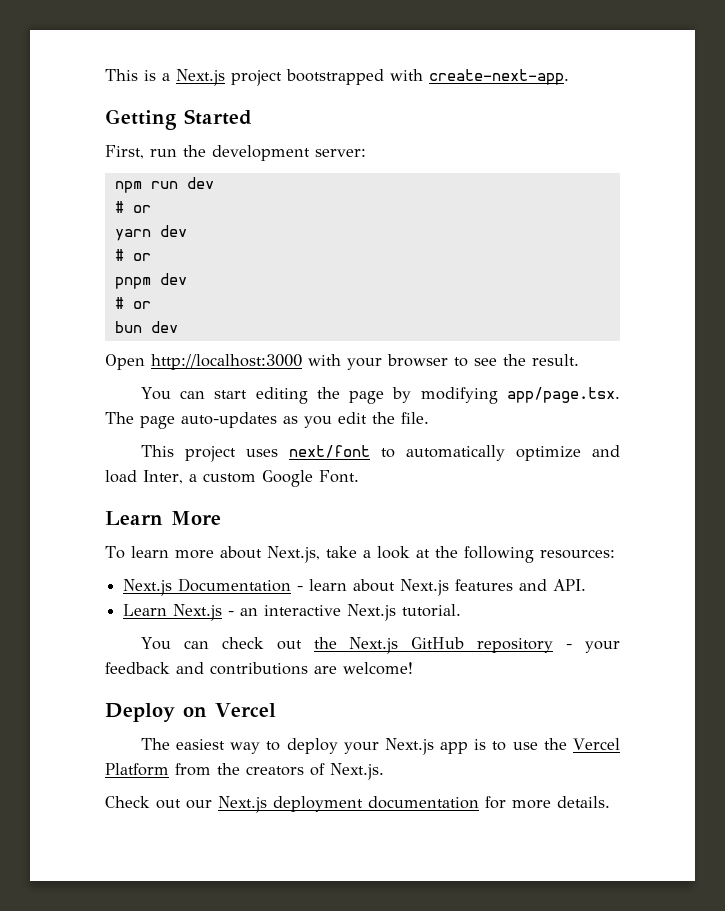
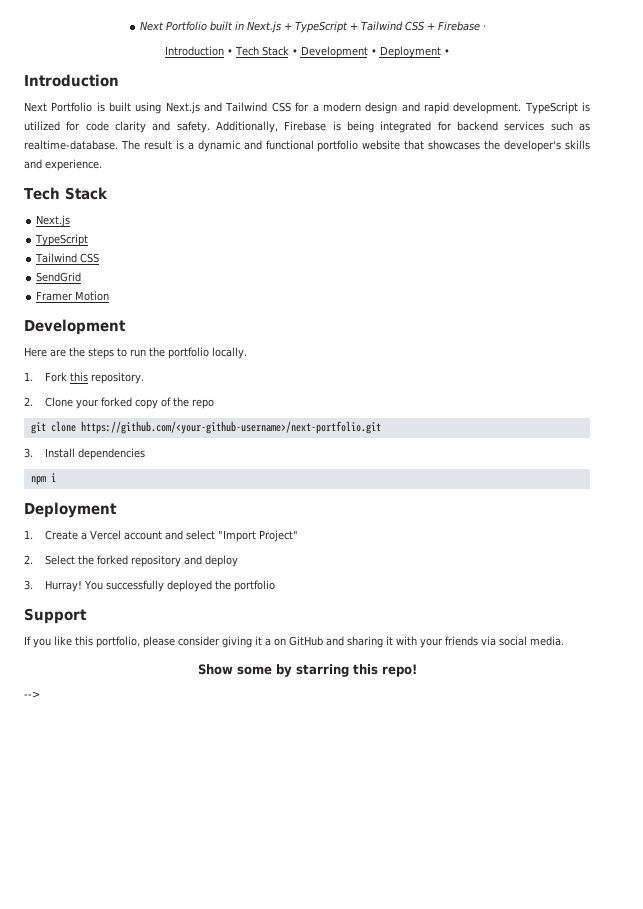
- This is a Next.js project bootstrapped with create-next-app.
- Getting Started
- First, run the development server:
- npm run dev
- # or
- yarn dev
- # or
- pnpm dev
- # or
- bun dev
- Open http://localhost:3000 with your browser to see the result.
- You can start editing the page by modifying app/page.tsx. The page auto-updates as you edit the file.
- This project uses next/font to automatically optimize and load Inter, a custom Google Font.
- Learn More
- To learn more about Next.js, take a look at the following resources:
- Next.js Documentation - learn about Next.js features and API.
- Learn Next.js - an interactive Next.js tutorial.
- You can check out the Next.js GitHub repository - your feedback and contributions are welcome!
- Deploy on Vercel
- The easiest way to deploy your Next.js app is to use the Vercel Platform from the creators of Next.js.
- Check out our Next.js deployment documentation for more details.
+ Next Portfolio built in Next.js + TypeScript + Tailwind CSS + Firebase ·
+ Introduction • Tech Stack • Development • Deployment •
+ Introduction
+ Next Portfolio is built using Next.js and Tailwind CSS for a modern design and rapid development. TypeScript is utilized for code clarity and safety. Additionally, Firebase is being integrated for backend services such as realtime-database. The result is a dynamic and functional portfolio website that showcases the developer's skills and experience.
+ Tech Stack
+ Next.js
+ TypeScript
+ Tailwind CSS
+ SendGrid
+ Framer Motion
+ Development
+ Here are the steps to run the portfolio locally.
+ 1. Fork this repository.
+ 2. Clone your forked copy of the repo
+ git clone https://github.com/<your-github-username>/next-portfolio.git
+ 3. Install dependencies
+ npm i
+ Deployment
+ 1. Create a Vercel account and select "Import Project"
+ 2. Select the forked repository and deploy
+ 3. Hurray! You successfully deployed the portfolio
+ Support
+ If you like this portfolio, please consider giving it a on GitHub and sharing it with your friends via social media.
+ Show some by starring this repo!
+ -->

